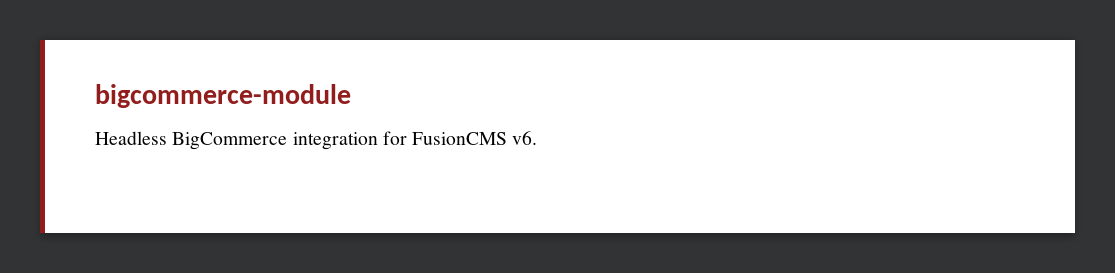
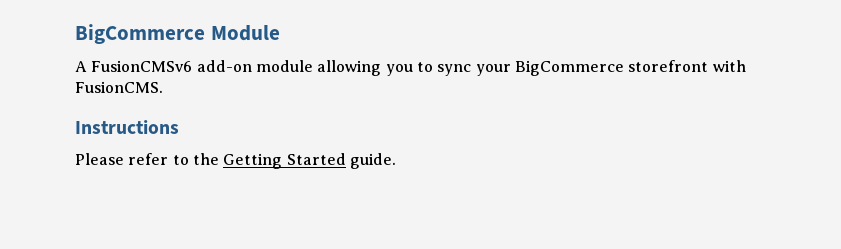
- bigcommerce-module
- Headless BigCommerce integration for FusionCMS v6.
+ BigCommerce Module
+ A FusionCMSv6 add-on module allowing you to sync your BigCommerce storefront with FusionCMS.
+ Instructions
+ Please refer to the Getting Started guide.

